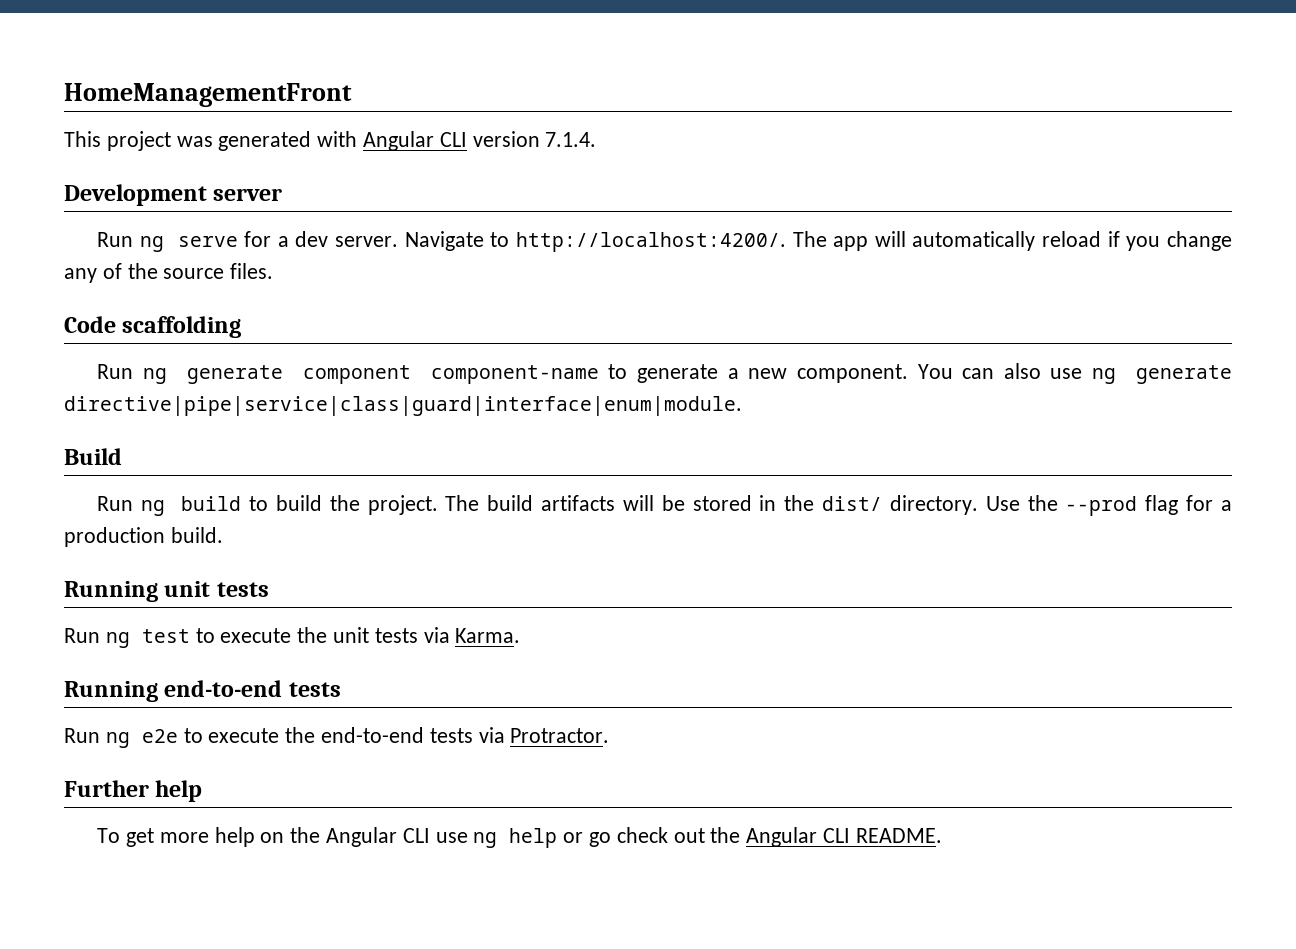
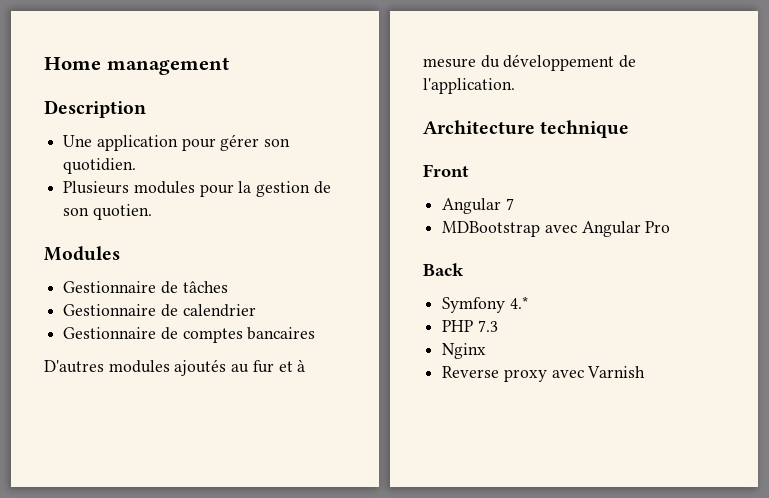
- HomeManagementFront
- This project was generated with Angular CLI version 7.1.4.
- Development server
- Run ng serve for a dev server. Navigate to http://localhost:4200/. The app will automatically reload if you change any of the source files.
- Code scaffolding
- Run ng generate component component-name to generate a new component. You can also use ng generate directive|pipe|service|class|guard|interface|enum|module.
- Build
- Run ng build to build the project. The build artifacts will be stored in the dist/ directory. Use the --prod flag for a production build.
- Running unit tests
- Run ng test to execute the unit tests via Karma.
- Running end-to-end tests
- Run ng e2e to execute the end-to-end tests via Protractor.
- Further help
- To get more help on the Angular CLI use ng help or go check out the Angular CLI README.
+ Home management
+ Description
+ Une application pour gérer son quotidien.
+ Plusieurs modules pour la gestion de son quotien.
+ Modules
+ Gestionnaire de tâches
+ Gestionnaire de calendrier
+ Gestionnaire de comptes bancaires
+ D'autres modules ajoutés au fur et à mesure du développement de l'application.
+ Architecture technique
+ Front
+ Angular 7
+ MDBootstrap avec Angular Pro
+ Back
+ Symfony 4.*
+ PHP 7.3
+ Nginx
+ Reverse proxy avec Varnish

